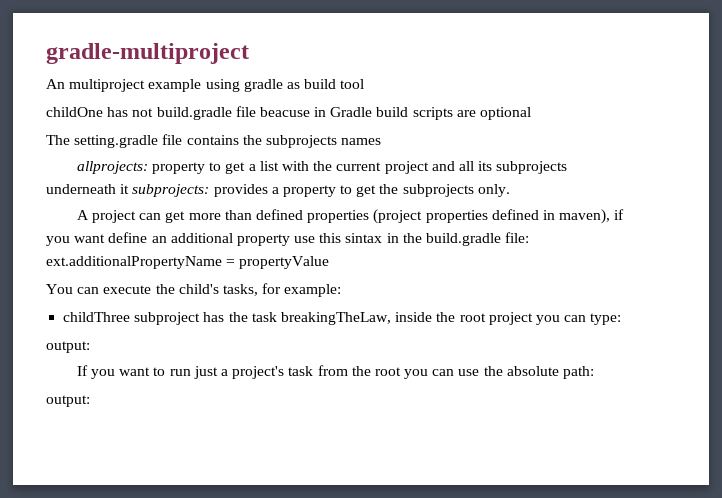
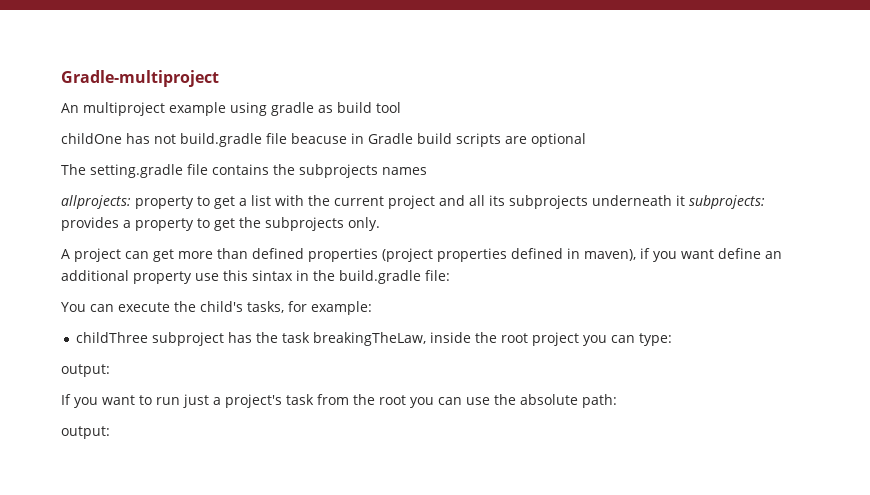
- gradle-multiproject
+ Gradle-multiproject
- A project can get more than defined properties (project properties defined in maven), if you want define an additional property use this sintax in the build.gradle file: ext.additionalPropertyName = propertyValue
+ A project can get more than defined properties (project properties defined in maven), if you want define an additional property use this sintax in the build.gradle file:

